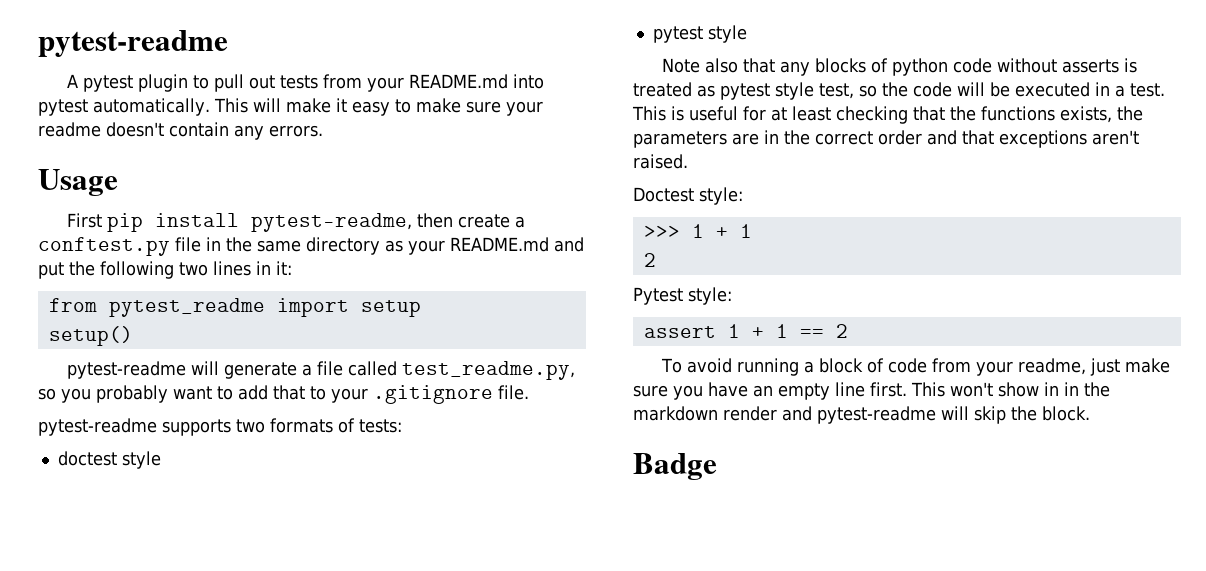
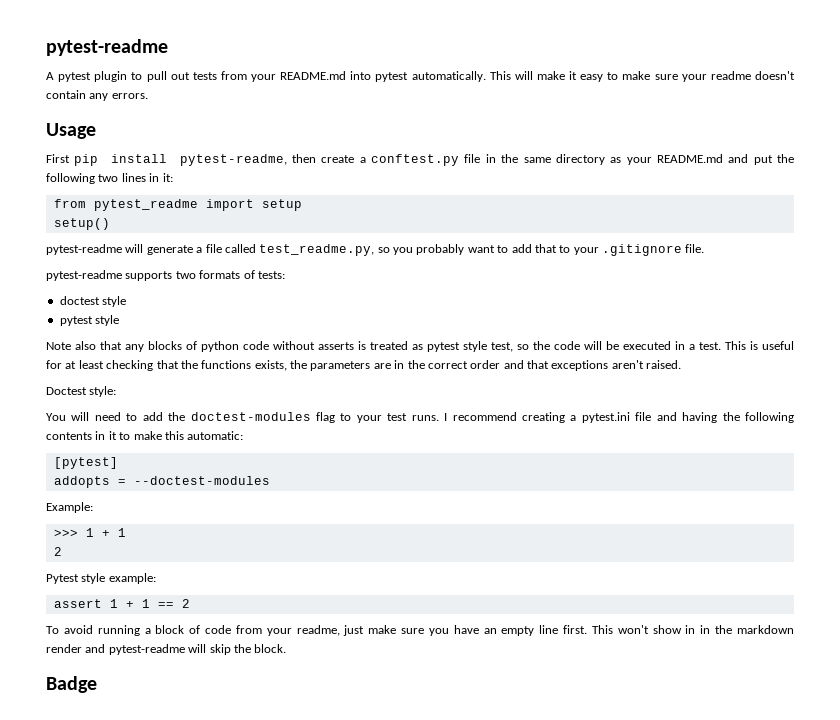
+ You will need to add the doctest-modules flag to your test runs. I recommend creating a pytest.ini file and having the following contents in it to make this automatic:
+ [pytest]
+ addopts = --doctest-modules
+ Example:
- Pytest style:
+ Pytest style example:

